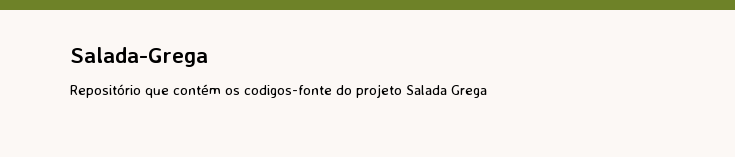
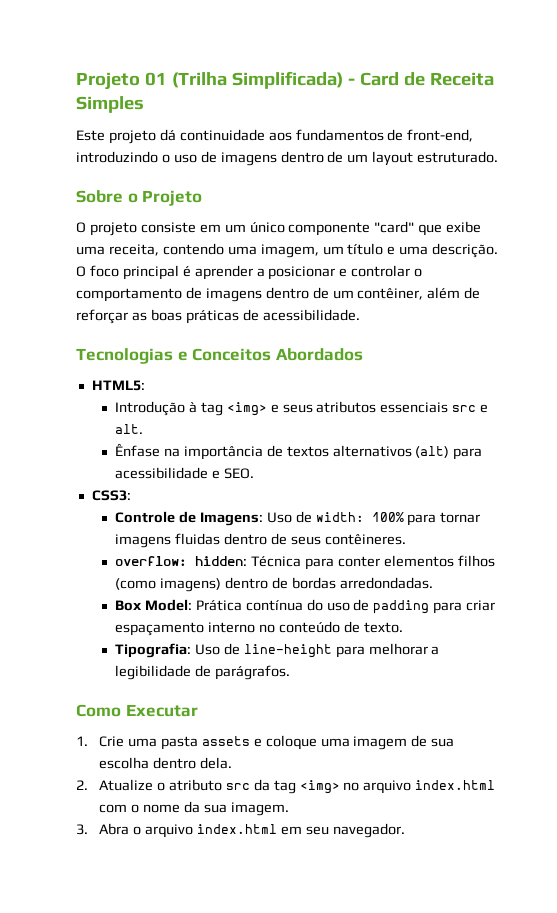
- Salada-Grega
- Repositório que contém os codigos-fonte do projeto Salada Grega
+ Projeto 01 (Trilha Simplificada) - Card de Receita Simples
+ Este projeto dá continuidade aos fundamentos de front-end, introduzindo o uso de imagens dentro de um layout estruturado.
+ Sobre o Projeto
+ O projeto consiste em um único componente "card" que exibe uma receita, contendo uma imagem, um título e uma descrição. O foco principal é aprender a posicionar e controlar o comportamento de imagens dentro de um contêiner, além de reforçar as boas práticas de acessibilidade.
+ Tecnologias e Conceitos Abordados
+ HTML5:
+ Introdução à tag <img> e seus atributos essenciais src e alt.
+ Ênfase na importância de textos alternativos (alt) para acessibilidade e SEO.
+ CSS3:
+ Controle de Imagens: Uso de width: 100% para tornar imagens fluidas dentro de seus contêineres.
+ overflow: hidden: Técnica para conter elementos filhos (como imagens) dentro de bordas arredondadas.
+ Box Model: Prática contínua do uso de padding para criar espaçamento interno no conteúdo de texto.
+ Tipografia: Uso de line-height para melhorar a legibilidade de parágrafos.
+ Como Executar
+ 1. Crie uma pasta assets e coloque uma imagem de sua escolha dentro dela.
+ 2. Atualize o atributo src da tag <img> no arquivo index.html com o nome da sua imagem.
+ 3. Abra o arquivo index.html em seu navegador.

